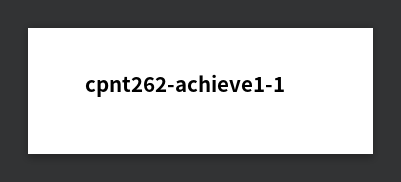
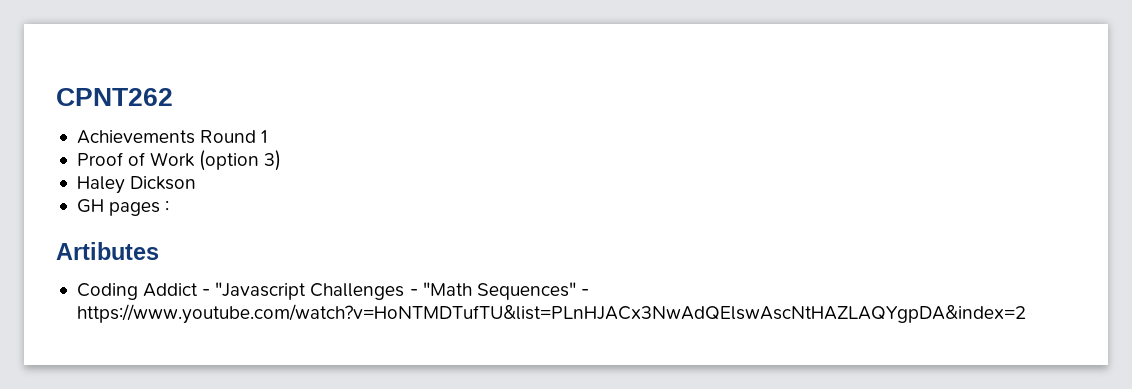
- cpnt262-achieve1-1
+ CPNT262
+ Achievements Round 1
+ Proof of Work (option 3)
+ Haley Dickson
+ GH pages :
+ Artibutes
+ Coding Addict - "Javascript Challenges - "Math Sequences" - https://www.youtube.com/watch?v=HoNTMDTufTU&list=PLnHJACx3NwAdQElswAscNtHAZLAQYgpDA&index=2

